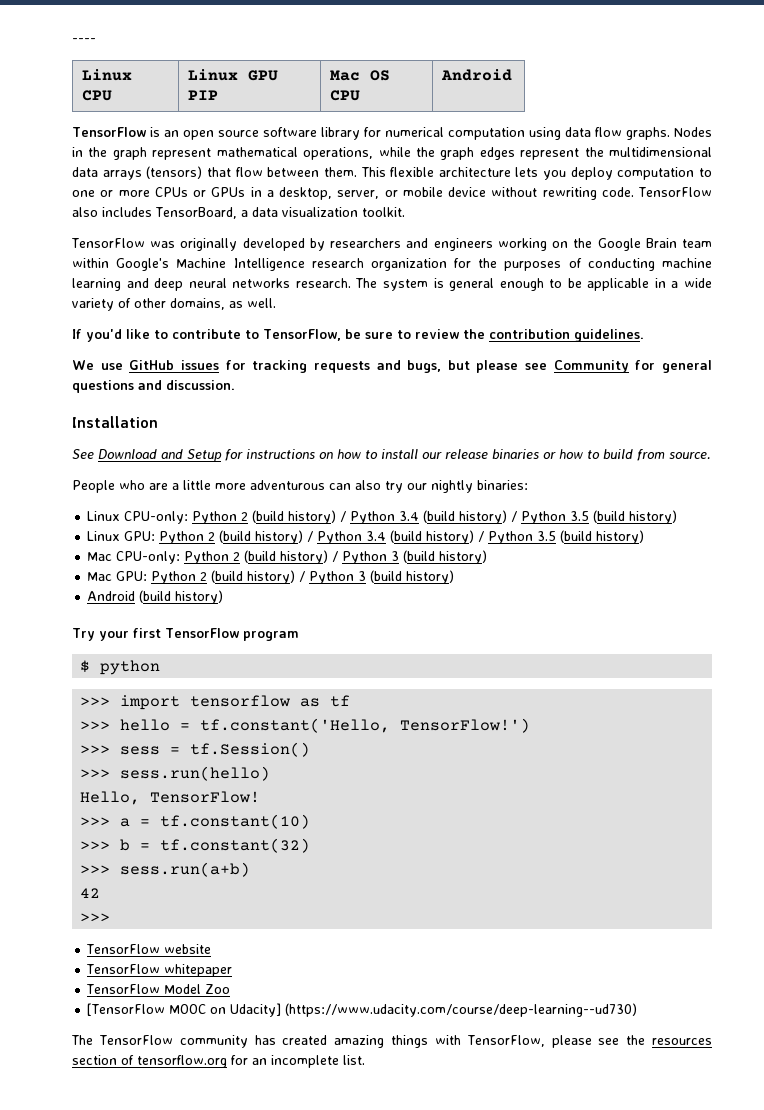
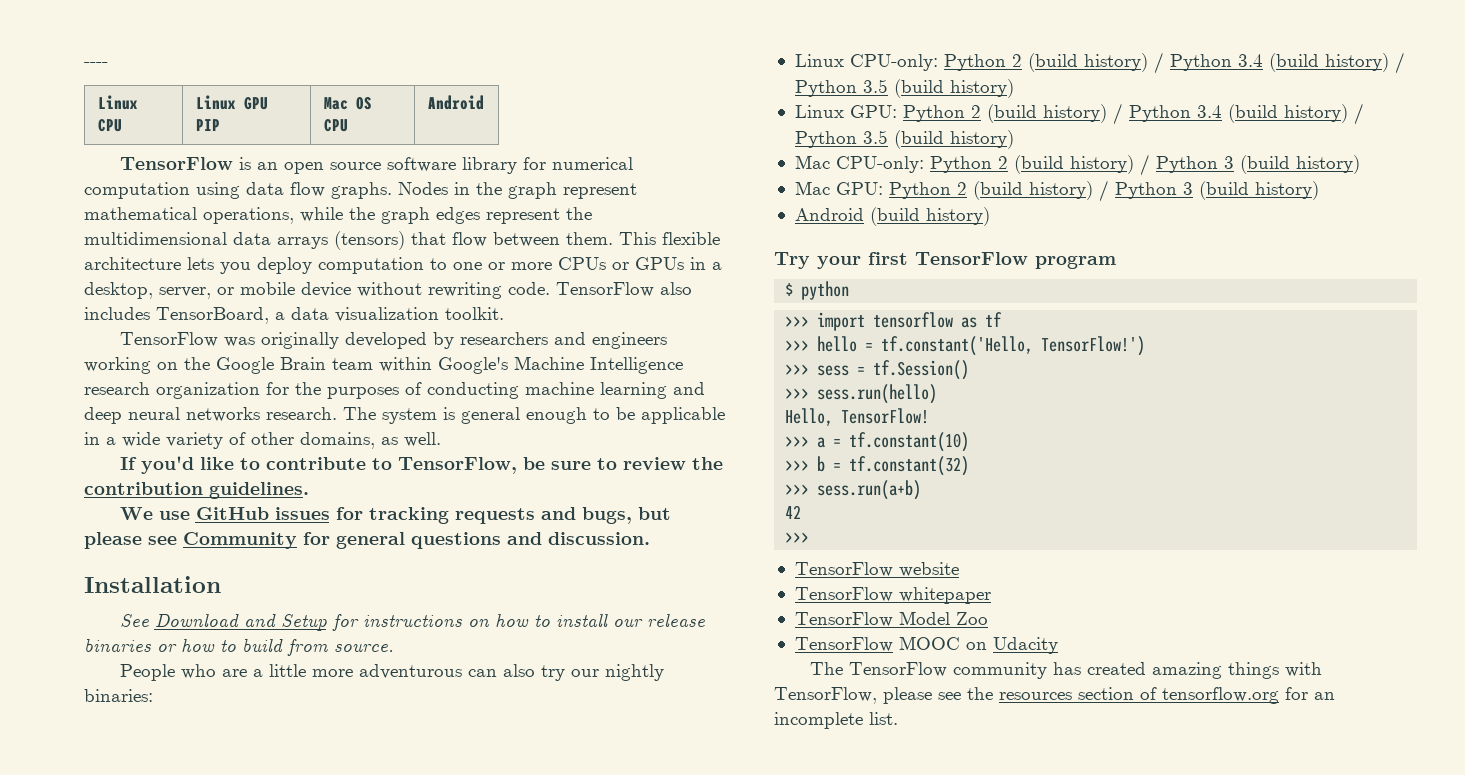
- [TensorFlow MOOC on Udacity] (https://www.udacity.com/course/deep-learning--ud730)
+ TensorFlow MOOC on Udacity

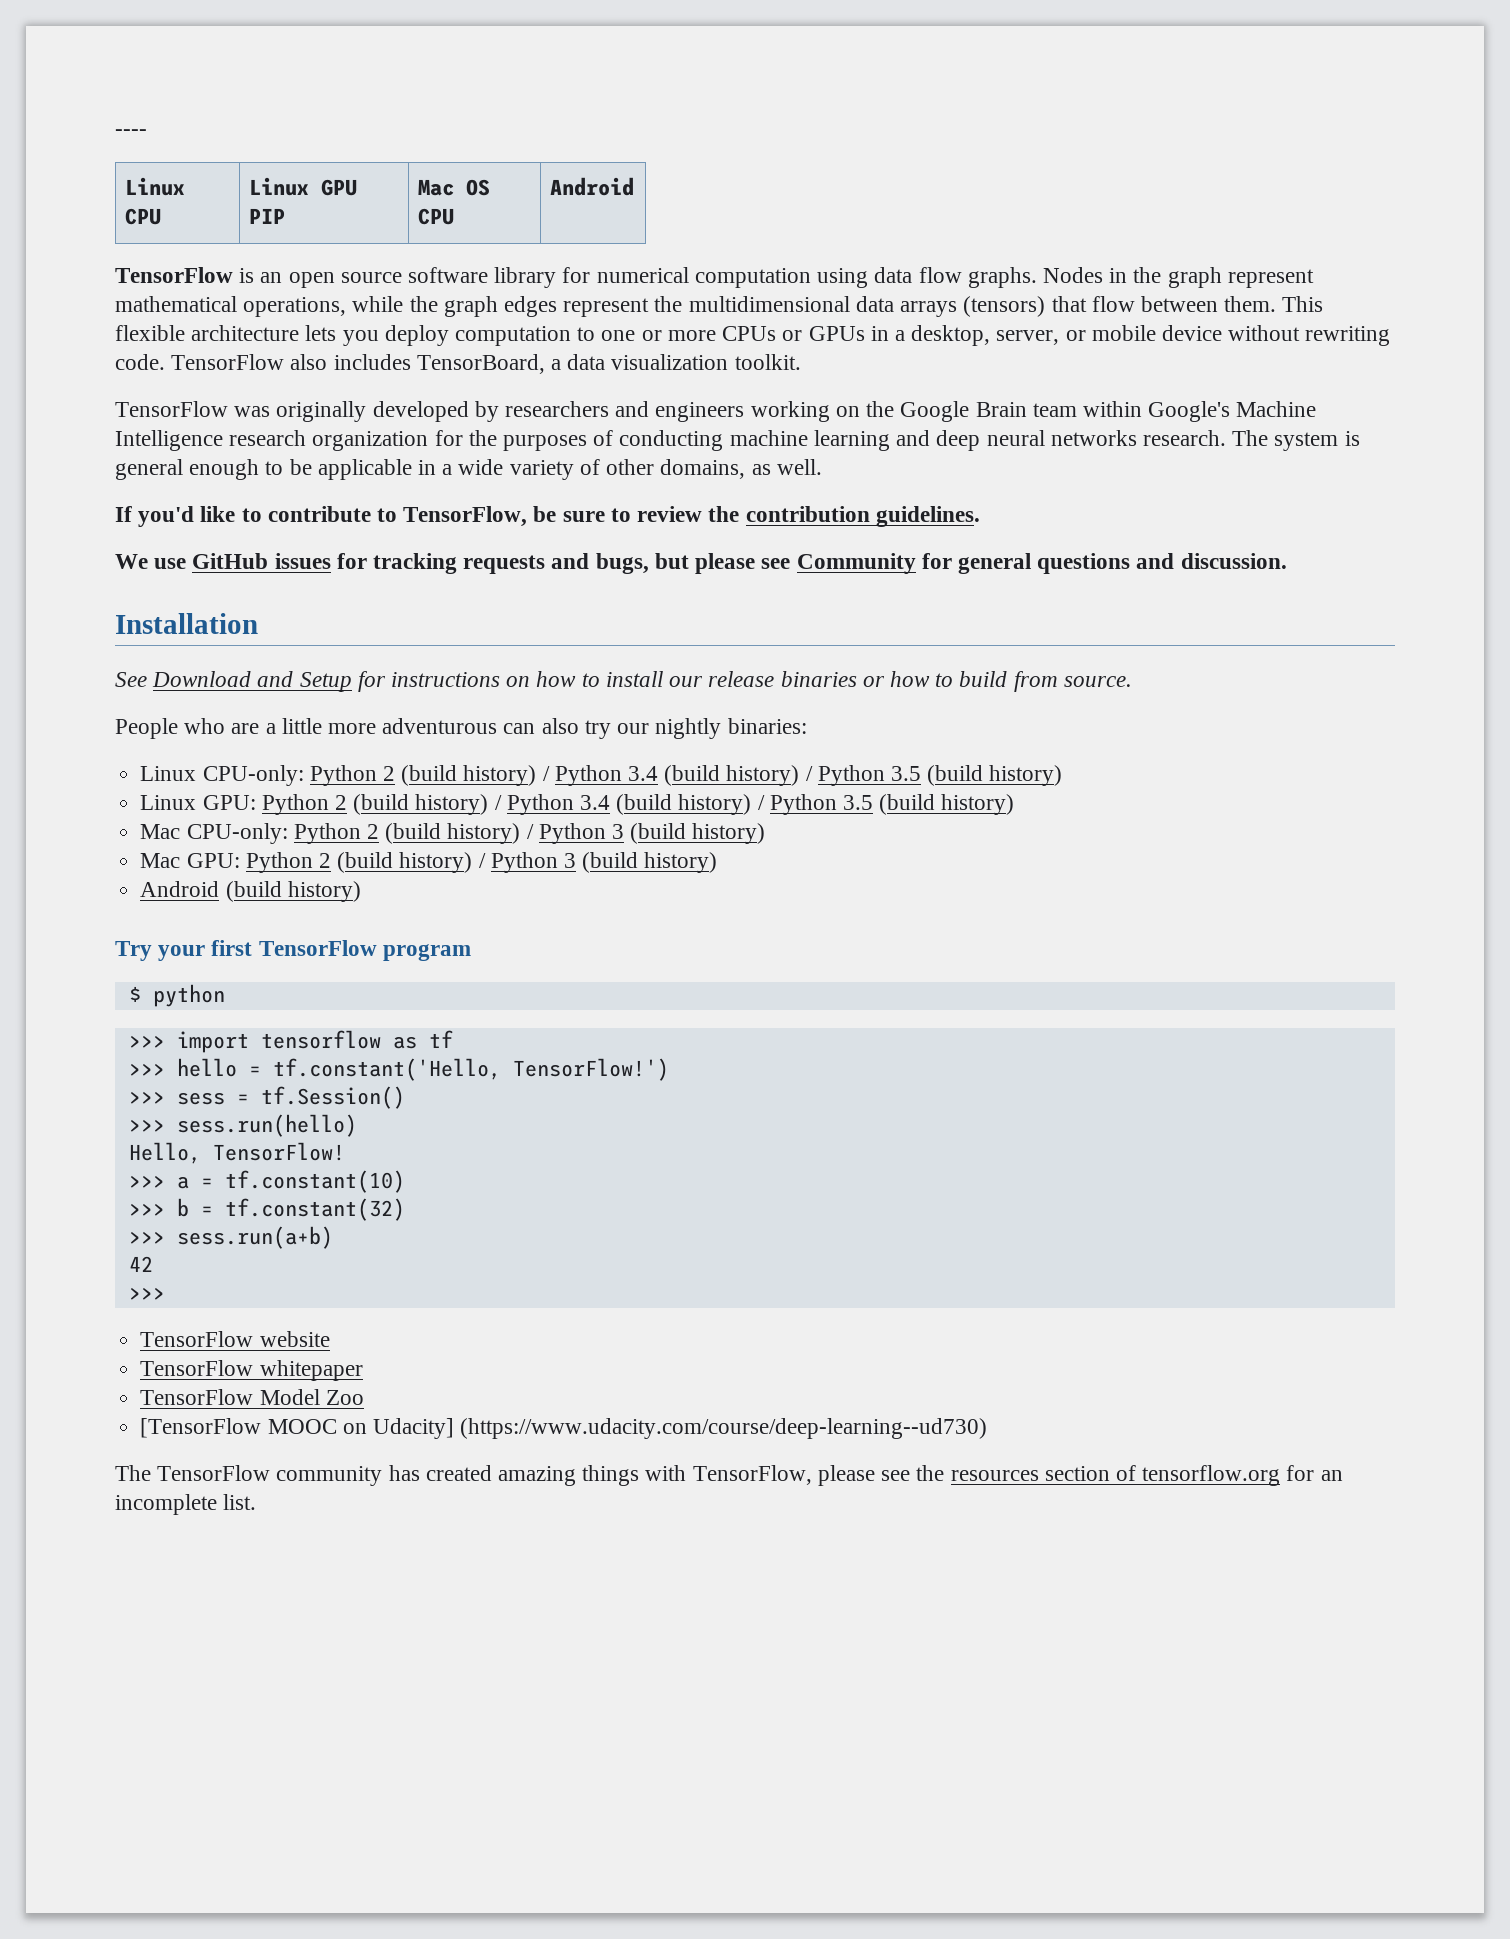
- TensorFlow MOOC on Udacity
+ [TensorFlow MOOC on Udacity] (https://www.udacity.com/course/deep-learning--ud730)

